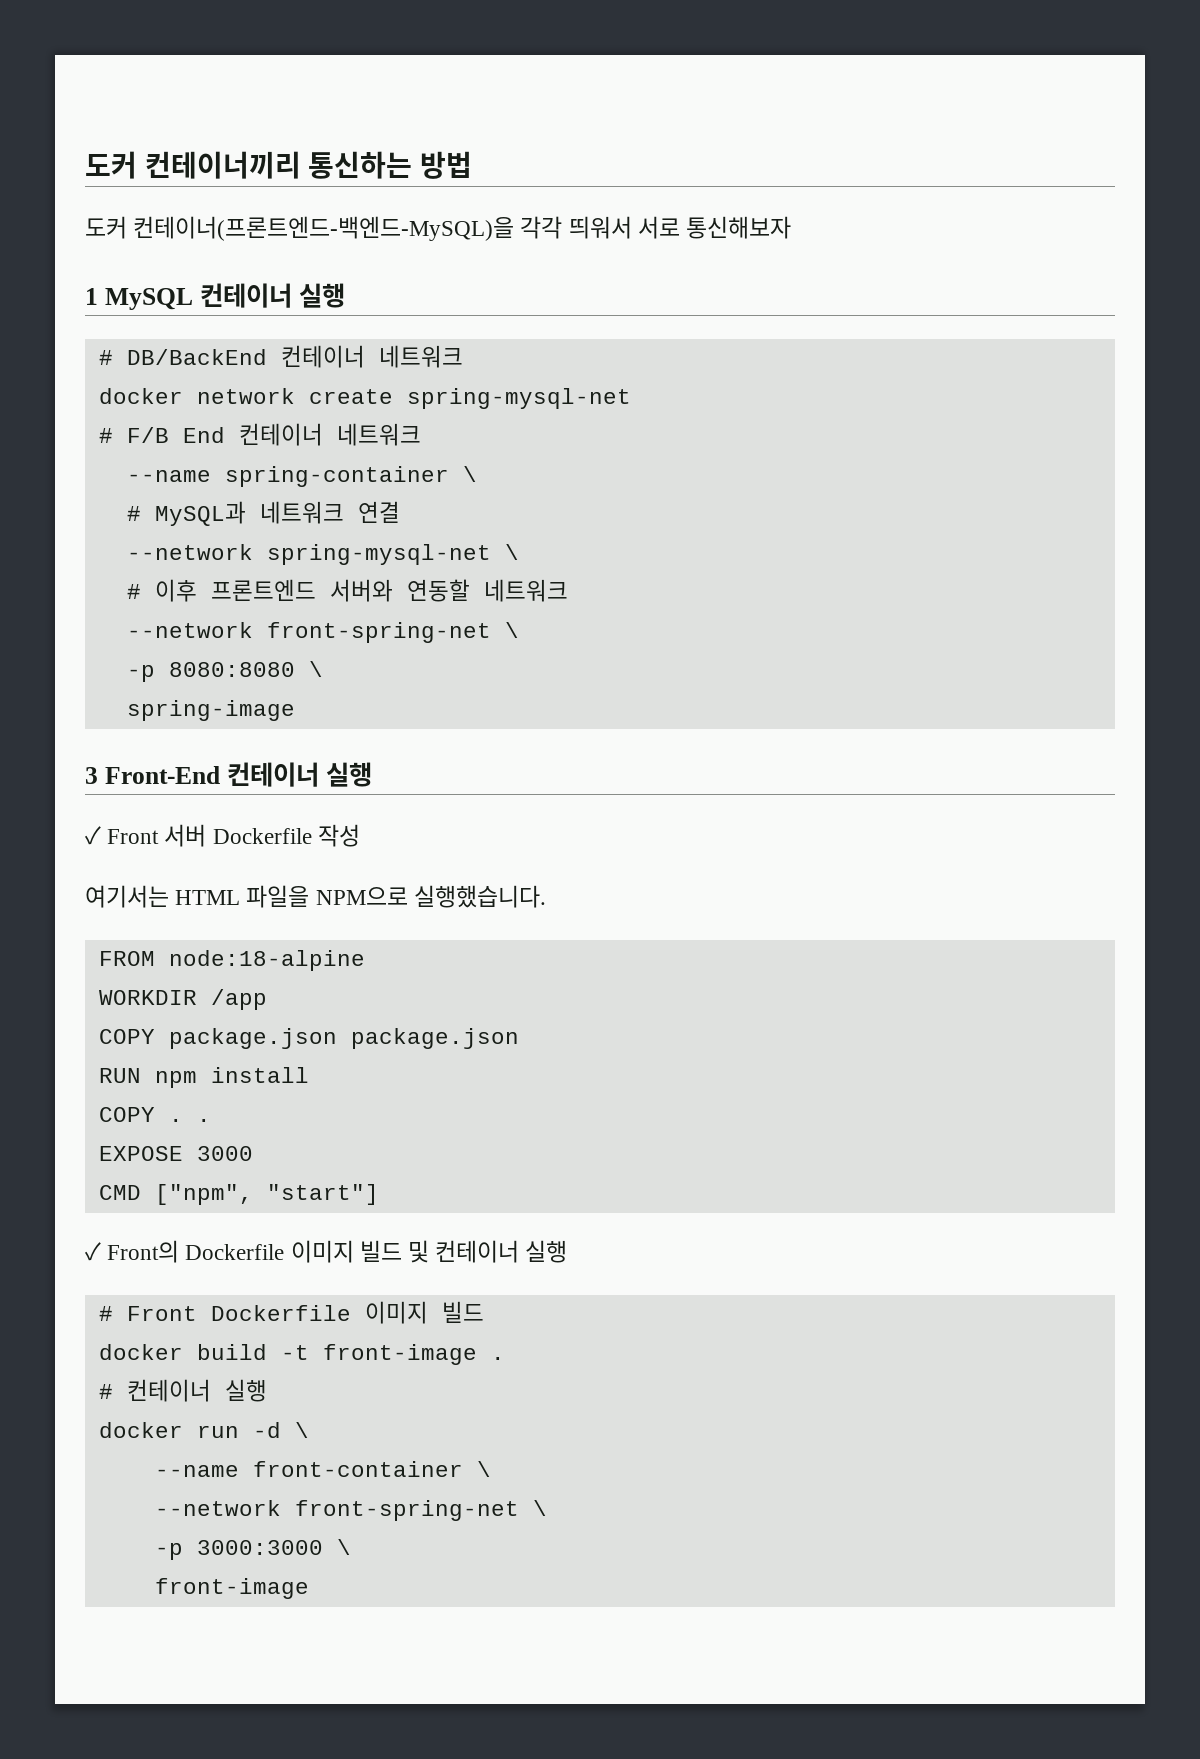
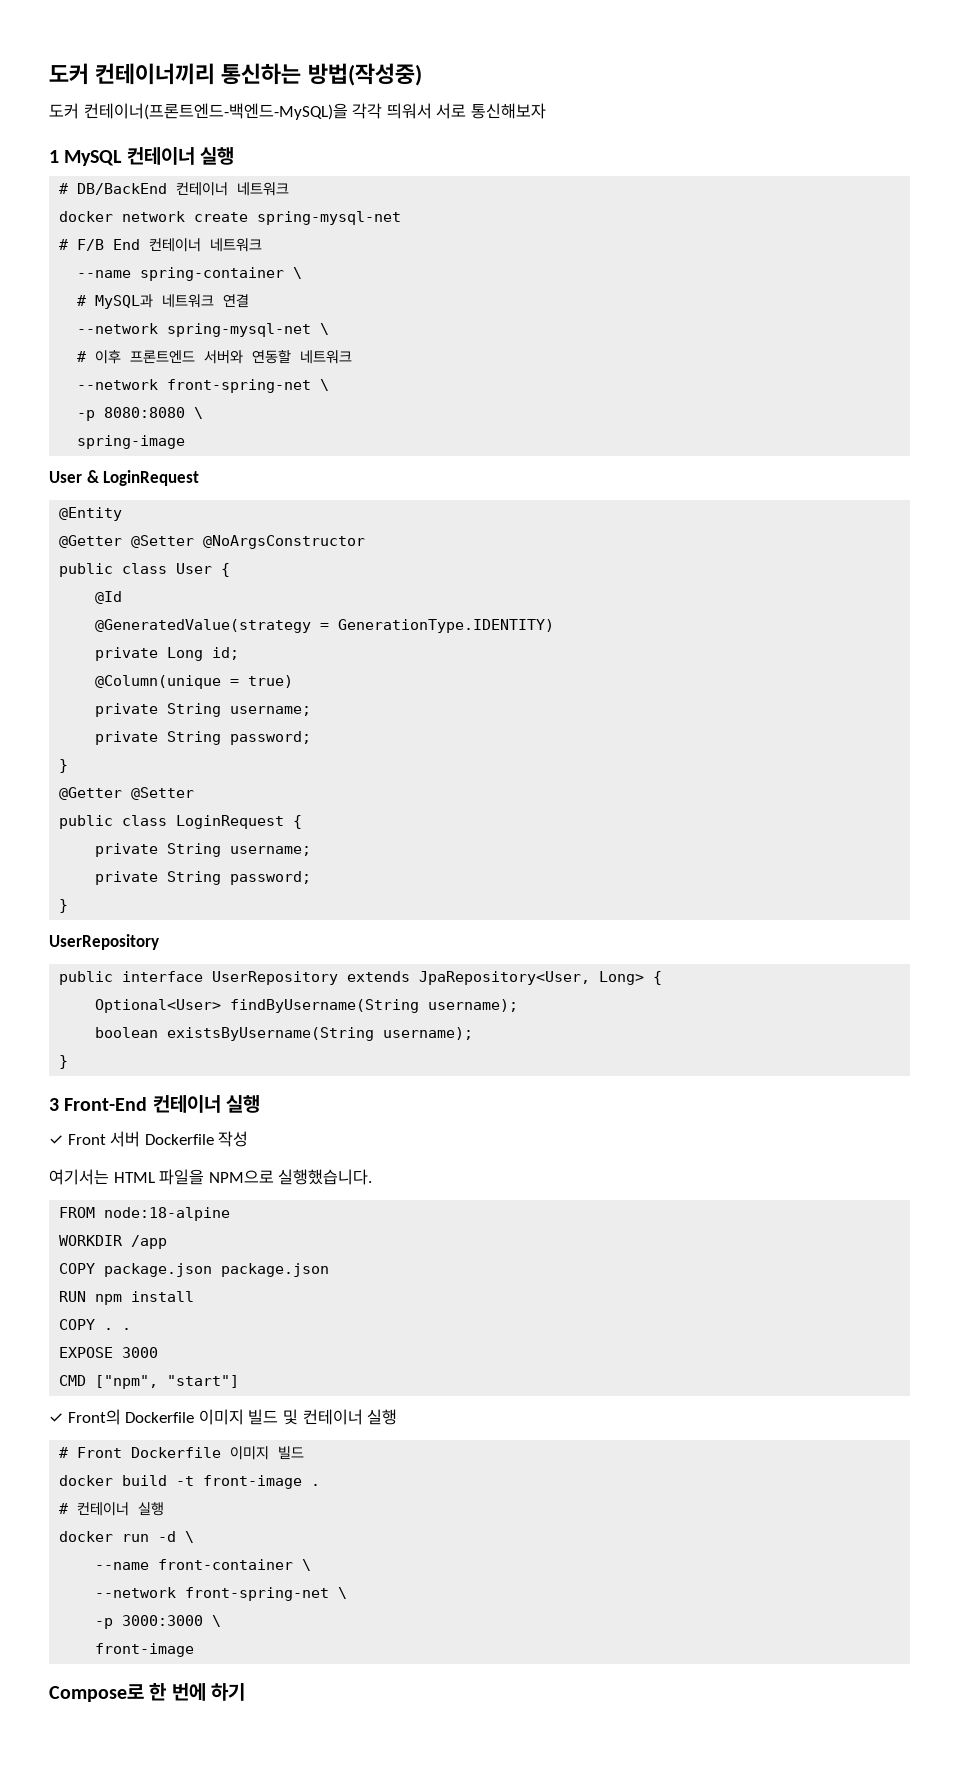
- 도커 컨테이너끼리 통신하는 방법
+ 도커 컨테이너끼리 통신하는 방법(작성중)
+ User & LoginRequest
+ @Entity
+ @Getter @Setter @NoArgsConstructor
+ public class User {
+ @Id
+ @GeneratedValue(strategy = GenerationType.IDENTITY)
+ private Long id;
+ @Column(unique = true)
+ private String username;
+ private String password;
+ }
+ @Getter @Setter
+ public class LoginRequest {
+ private String username;
+ private String password;
+ }
+ UserRepository
+ public interface UserRepository extends JpaRepository<User, Long> {
+ Optional<User> findByUsername(String username);
+ boolean existsByUsername(String username);
+ }
+ Compose로 한 번에 하기

